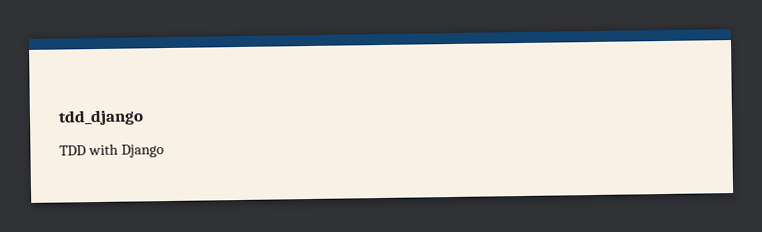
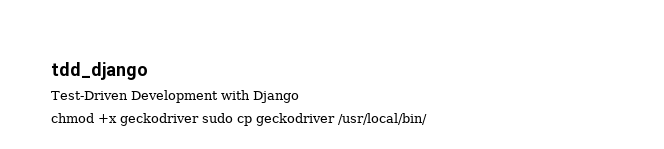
- TDD with Django
+ Test-Driven Development with Django
+ chmod +x geckodriver sudo cp geckodriver /usr/local/bin/

